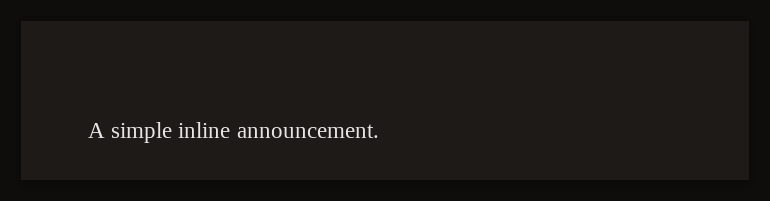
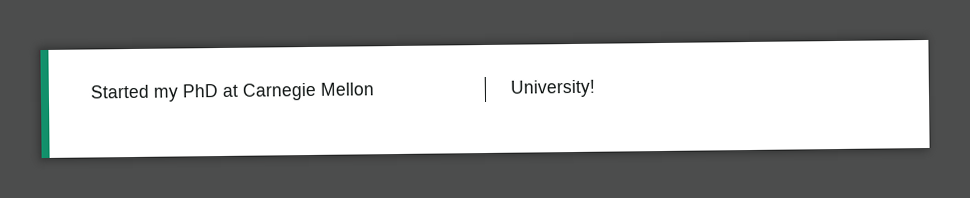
- A simple inline announcement.
+ Started my PhD at Carnegie Mellon University!

